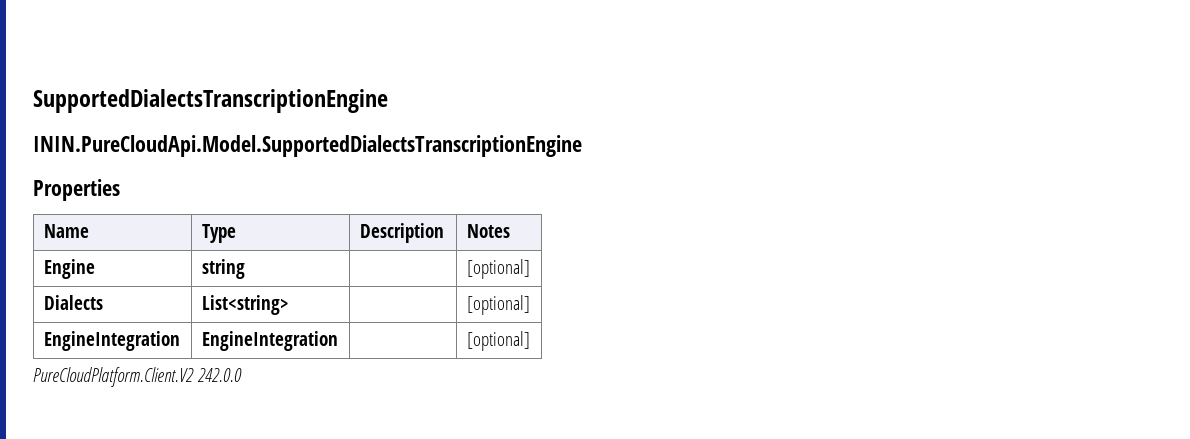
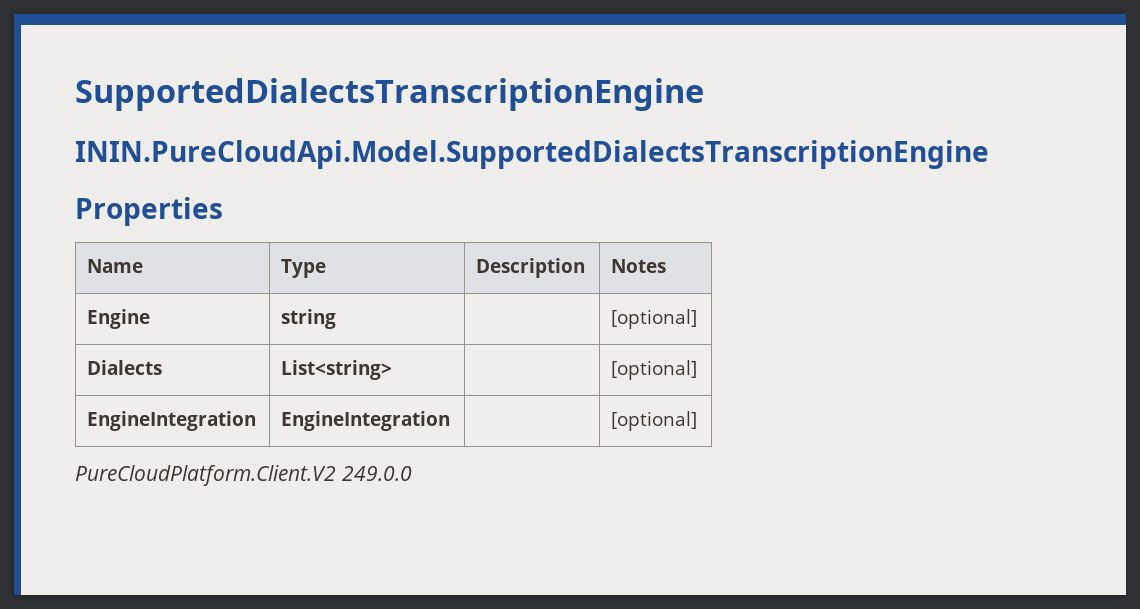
- PureCloudPlatform.Client.V2 242.0.0
+ PureCloudPlatform.Client.V2 249.0.0

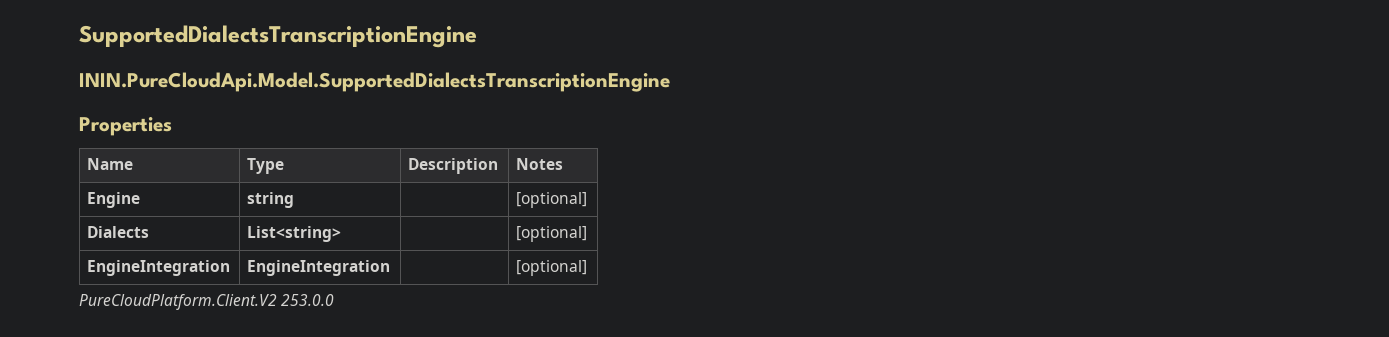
- PureCloudPlatform.Client.V2 249.0.0
+ PureCloudPlatform.Client.V2 253.0.0

